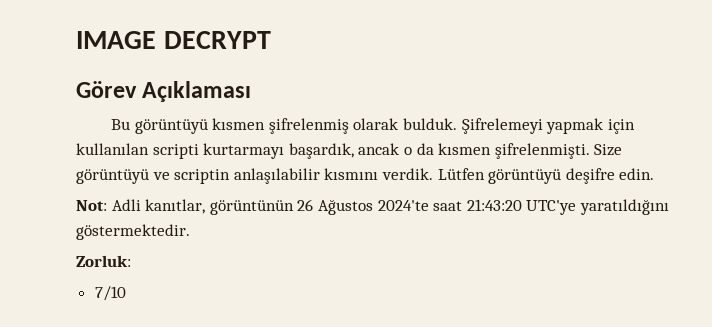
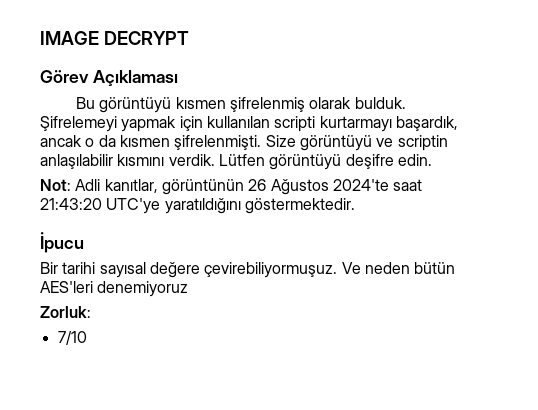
+ İpucu
+ Bir tarihi sayısal değere çevirebiliyormuşuz. Ve neden bütün AES'leri denemiyoruz

